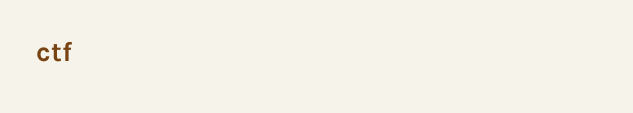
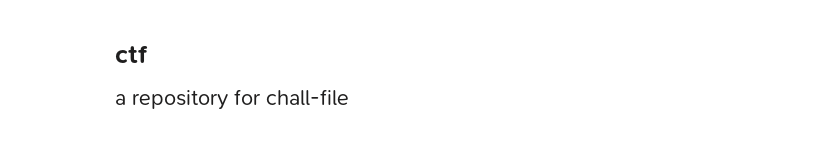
+ a repository for chall-file

